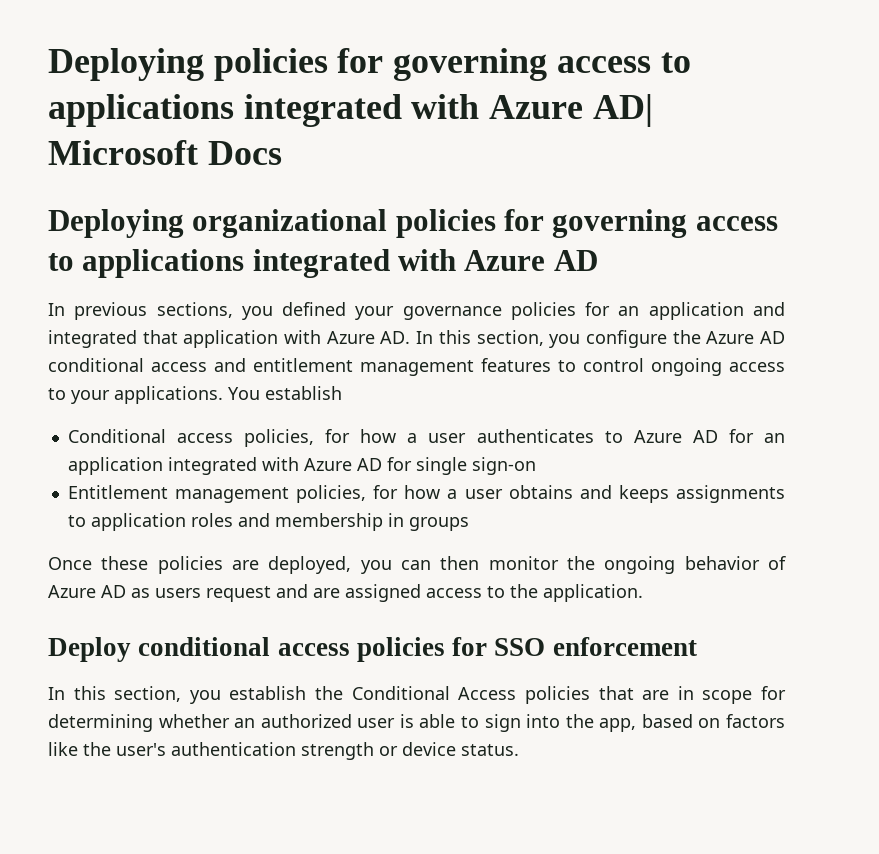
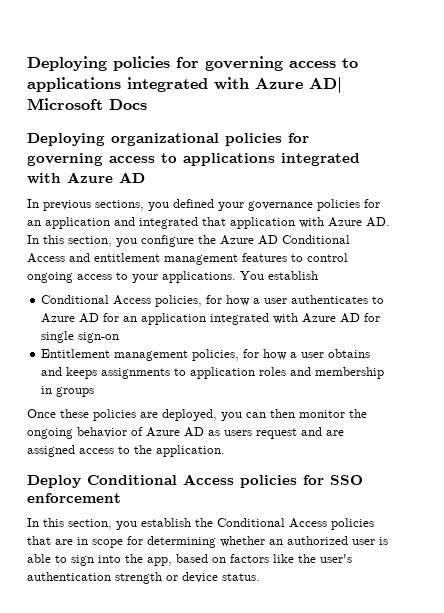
- In previous sections, you defined your governance policies for an application and integrated that application with Azure AD. In this section, you configure the Azure AD conditional access and entitlement management features to control ongoing access to your applications.
+ In previous sections, you defined your governance policies for an application and integrated that application with Azure AD. In this section, you configure the Azure AD Conditional Access and entitlement management features to control ongoing access to your applications.
- Conditional access policies, for how a user authenticates to Azure AD for an application integrated with Azure AD for single sign-on
+ Conditional Access policies, for how a user authenticates to Azure AD for an application integrated with Azure AD for single sign-on
- Deploy conditional access policies for SSO enforcement
+ Deploy Conditional Access policies for SSO enforcement

